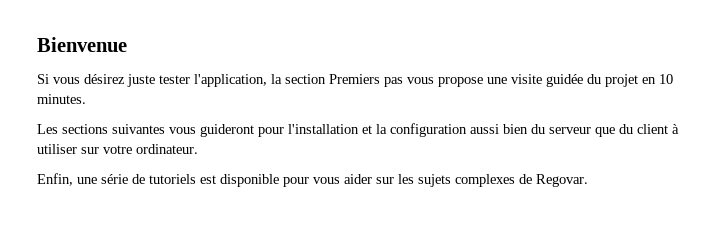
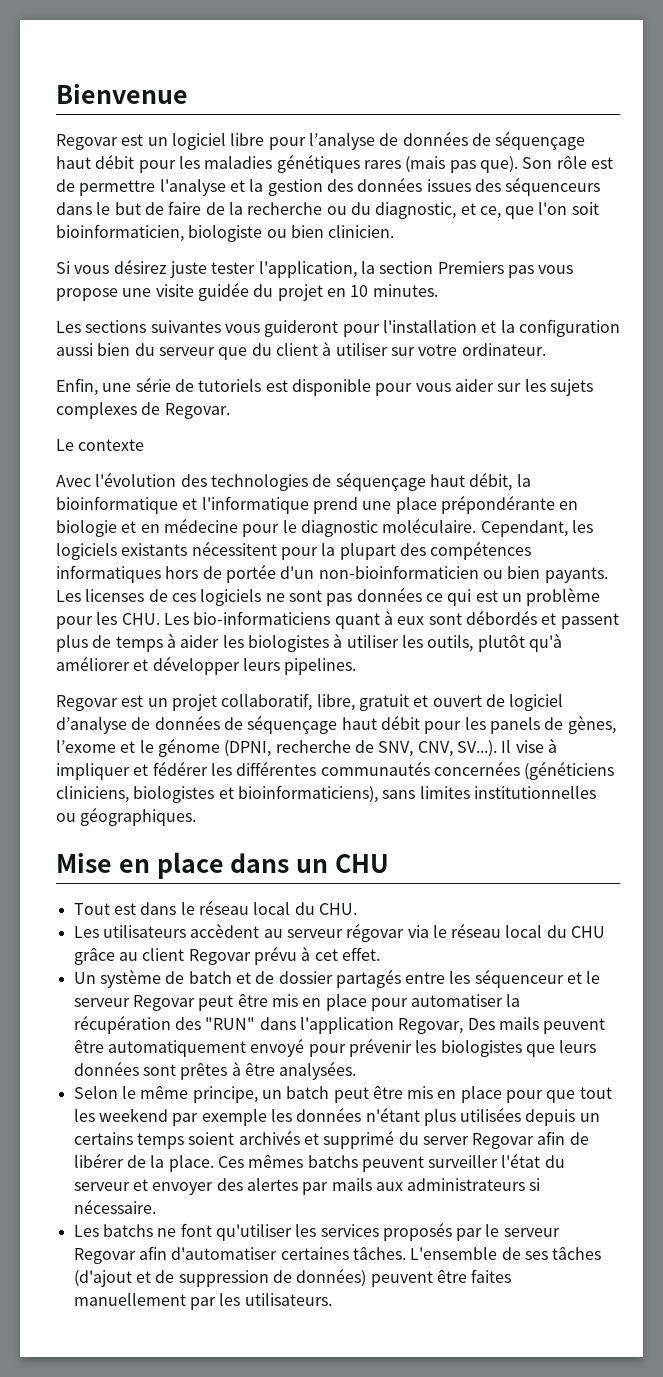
+ Regovar est un logiciel libre pour l’analyse de données de séquençage haut débit pour les maladies génétiques rares (mais pas que). Son rôle est de permettre l'analyse et la gestion des données issues des séquenceurs dans le but de faire de la recherche ou du diagnostic, et ce, que l'on soit bioinformaticien, biologiste ou bien clinicien.
+ Le contexte
+ Avec l'évolution des technologies de séquençage haut débit, la bioinformatique et l'informatique prend une place prépondérante en biologie et en médecine pour le diagnostic moléculaire. Cependant, les logiciels existants nécessitent pour la plupart des compétences informatiques hors de portée d'un non-bioinformaticien ou bien payants. Les licenses de ces logiciels ne sont pas données ce qui est un problème pour les CHU. Les bio-informaticiens quant à eux sont débordés et passent plus de temps à aider les biologistes à utiliser les outils, plutôt qu'à améliorer et développer leurs pipelines.
+ Regovar est un projet collaboratif, libre, gratuit et ouvert de logiciel d’analyse de données de séquençage haut débit pour les panels de gènes, l’exome et le génome (DPNI, recherche de SNV, CNV, SV...). Il vise à impliquer et fédérer les différentes communautés concernées (généticiens cliniciens, biologistes et bioinformaticiens), sans limites institutionnelles ou géographiques.
+ Mise en place dans un CHU
+ Tout est dans le réseau local du CHU.
+ Les utilisateurs accèdent au serveur régovar via le réseau local du CHU grâce au client Regovar prévu à cet effet.
+ Un système de batch et de dossier partagés entre les séquenceur et le serveur Regovar peut être mis en place pour automatiser la récupération des "RUN" dans l'application Regovar, Des mails peuvent être automatiquement envoyé pour prévenir les biologistes que leurs données sont prêtes à être analysées.
+ Selon le même principe, un batch peut être mis en place pour que tout les weekend par exemple les données n'étant plus utilisées depuis un certains temps soient archivés et supprimé du server Regovar afin de libérer de la place. Ces mêmes batchs peuvent surveiller l'état du serveur et envoyer des alertes par mails aux administrateurs si nécessaire.
+ Les batchs ne font qu'utiliser les services proposés par le serveur Regovar afin d'automatiser certaines tâches. L'ensemble de ses tâches (d'ajout et de suppression de données) peuvent être faites manuellement par les utilisateurs.

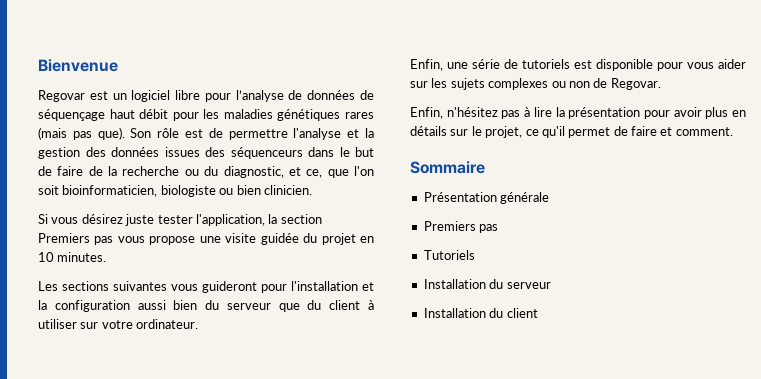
- Enfin, une série de tutoriels est disponible pour vous aider sur les sujets complexes de Regovar.
+ Enfin, une série de tutoriels est disponible pour vous aider sur les sujets complexes ou non de Regovar.
- Le contexte
- Avec l'évolution des technologies de séquençage haut débit, la bioinformatique et l'informatique prend une place prépondérante en biologie et en médecine pour le diagnostic moléculaire. Cependant, les logiciels existants nécessitent pour la plupart des compétences informatiques hors de portée d'un non-bioinformaticien ou bien payants. Les licenses de ces logiciels ne sont pas données ce qui est un problème pour les CHU. Les bio-informaticiens quant à eux sont débordés et passent plus de temps à aider les biologistes à utiliser les outils, plutôt qu'à améliorer et développer leurs pipelines.
- Regovar est un projet collaboratif, libre, gratuit et ouvert de logiciel d’analyse de données de séquençage haut débit pour les panels de gènes, l’exome et le génome (DPNI, recherche de SNV, CNV, SV...). Il vise à impliquer et fédérer les différentes communautés concernées (généticiens cliniciens, biologistes et bioinformaticiens), sans limites institutionnelles ou géographiques.
- Mise en place dans un CHU
- Tout est dans le réseau local du CHU.
- Les utilisateurs accèdent au serveur régovar via le réseau local du CHU grâce au client Regovar prévu à cet effet.
- Un système de batch et de dossier partagés entre les séquenceur et le serveur Regovar peut être mis en place pour automatiser la récupération des "RUN" dans l'application Regovar, Des mails peuvent être automatiquement envoyé pour prévenir les biologistes que leurs données sont prêtes à être analysées.
- Selon le même principe, un batch peut être mis en place pour que tout les weekend par exemple les données n'étant plus utilisées depuis un certains temps soient archivés et supprimé du server Regovar afin de libérer de la place. Ces mêmes batchs peuvent surveiller l'état du serveur et envoyer des alertes par mails aux administrateurs si nécessaire.
- Les batchs ne font qu'utiliser les services proposés par le serveur Regovar afin d'automatiser certaines tâches. L'ensemble de ses tâches (d'ajout et de suppression de données) peuvent être faites manuellement par les utilisateurs.
+ Enfin, n'hésitez pas à lire la présentation pour avoir plus en détails sur le projet, ce qu'il permet de faire et comment.
+ Sommaire
+ Présentation générale
+ Premiers pas
+ Tutoriels
+ Installation du serveur
+ Installation du client

